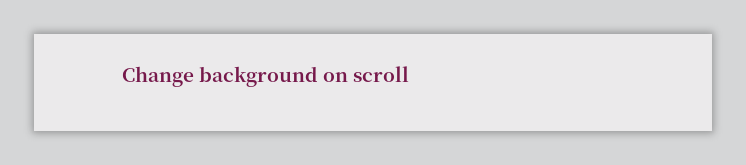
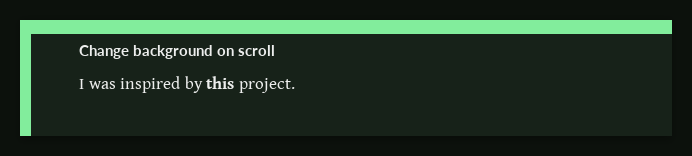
+ I was inspired by this project.

